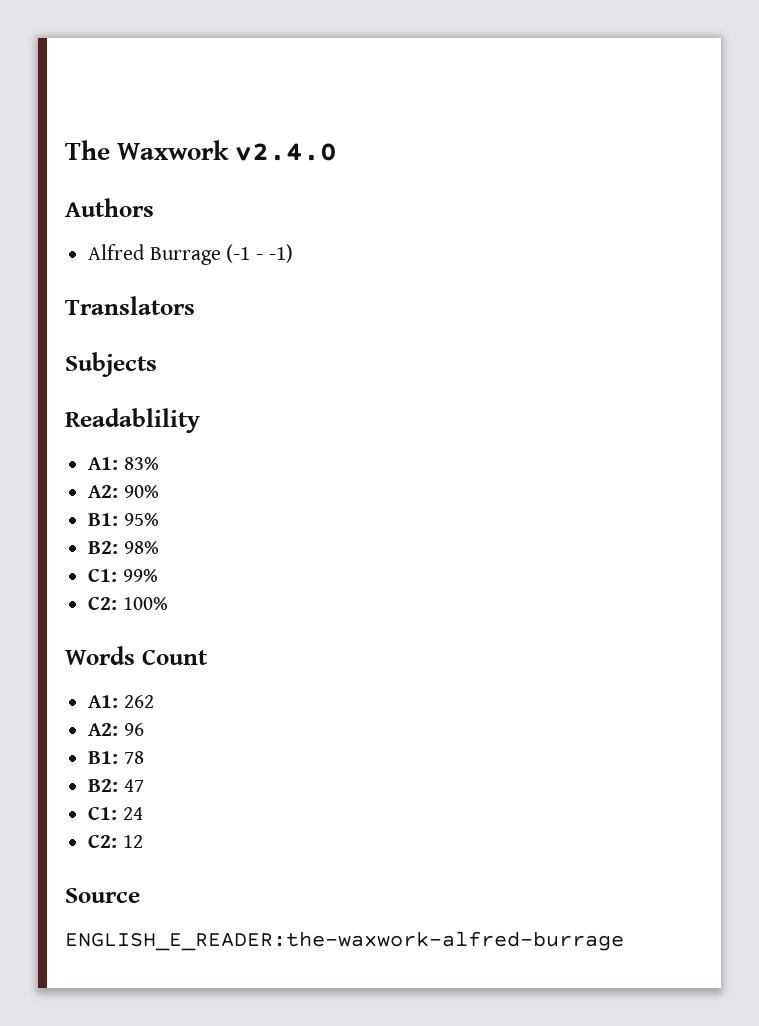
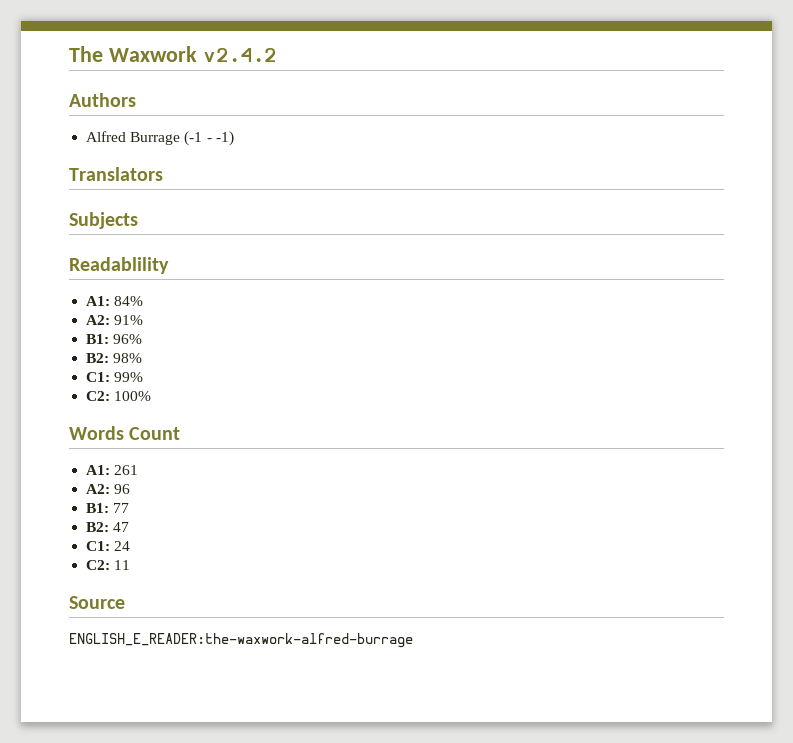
- The Waxwork v2.4.0
+ The Waxwork v2.4.2
- A1: 83%
- A2: 90%
- B1: 95%
+ A1: 84%
+ A2: 91%
+ B1: 96%
- A1: 262
+ A1: 261
- B1: 78
+ B1: 77
- C2: 12
+ C2: 11

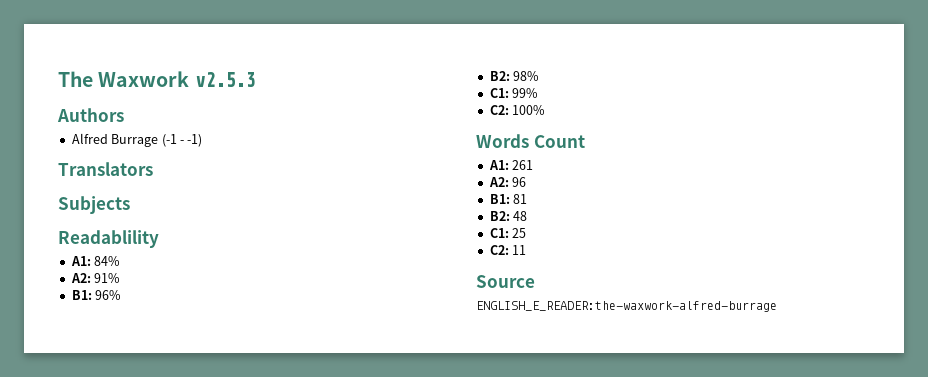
- The Waxwork v2.4.2
+ The Waxwork v2.5.3
- B1: 77
- B2: 47
- C1: 24
+ B1: 81
+ B2: 48
+ C1: 25

